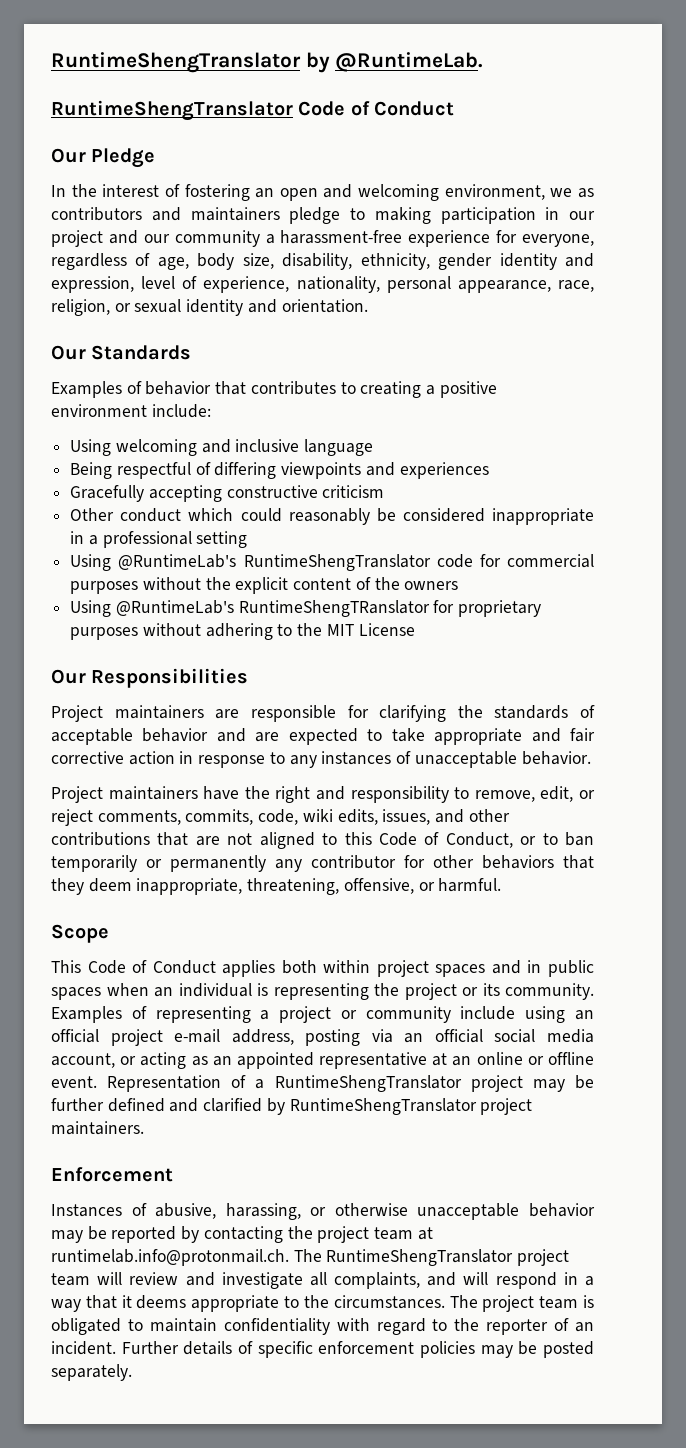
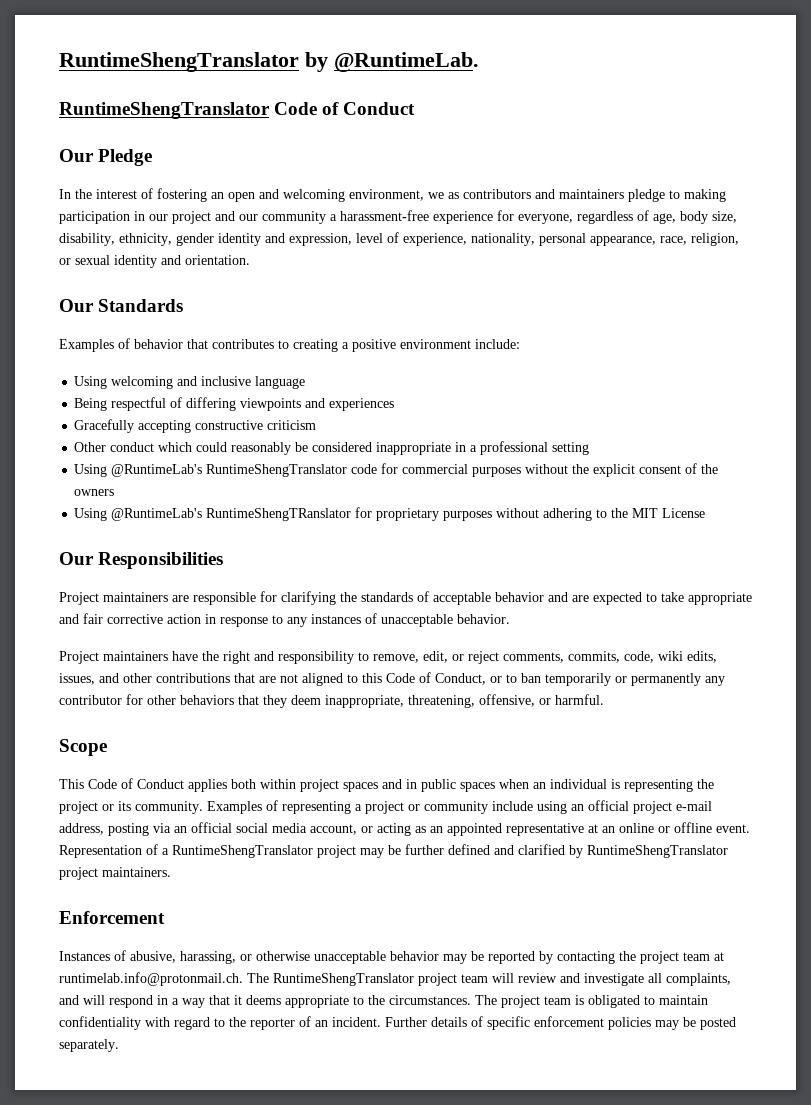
- Using @RuntimeLab's RuntimeShengTranslator code for commercial purposes without the explicit content of the owners
+ Using @RuntimeLab's RuntimeShengTranslator code for commercial purposes without the explicit consent of the owners

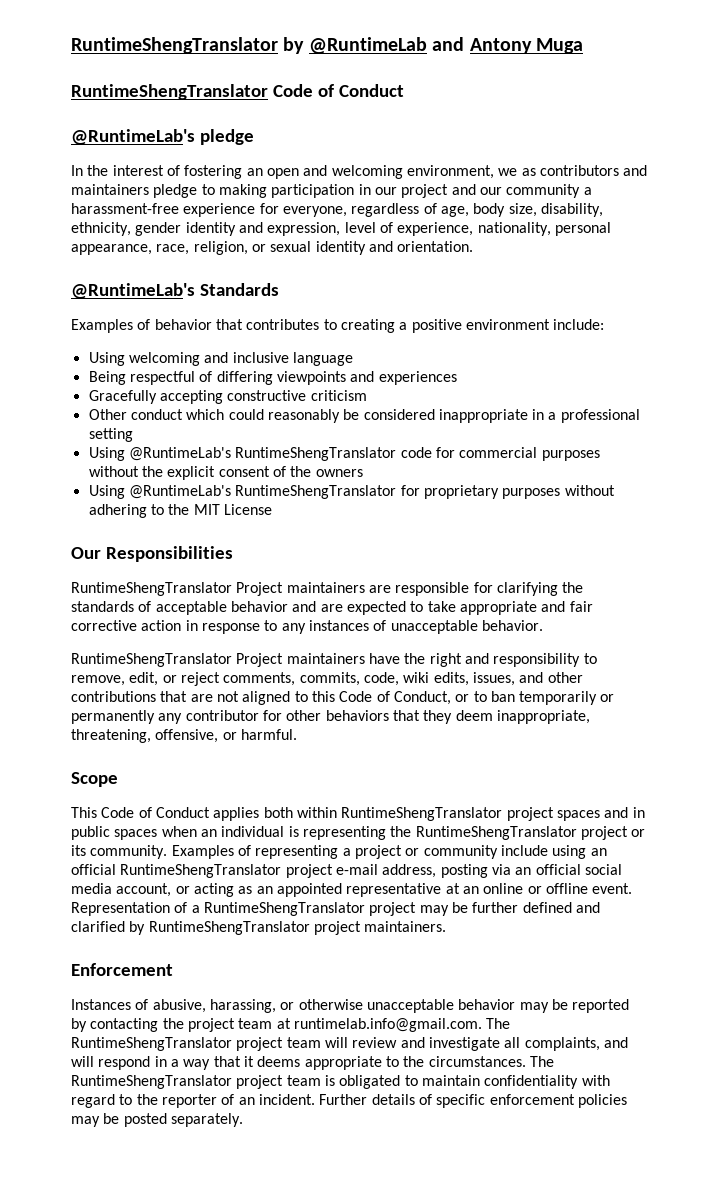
- RuntimeShengTranslator by @RuntimeLab.
+ RuntimeShengTranslator by @RuntimeLab and Antony Muga
- Our Pledge
+ @RuntimeLab's pledge
- Our Standards
+ @RuntimeLab's Standards
- Using @RuntimeLab's RuntimeShengTRanslator for proprietary purposes without adhering to the MIT License
+ Using @RuntimeLab's RuntimeShengTranslator for proprietary purposes without adhering to the MIT License
- Project maintainers are responsible for clarifying the standards of acceptable behavior and are expected to take appropriate and fair corrective action in response to any instances of unacceptable behavior.
+ RuntimeShengTranslator Project maintainers are responsible for clarifying the standards of acceptable behavior and are expected to take appropriate and fair corrective action in response to any instances of unacceptable behavior.
- Project maintainers have the right and responsibility to remove, edit, or reject comments, commits, code, wiki edits, issues, and other contributions that are not aligned to this Code of Conduct, or to ban temporarily or permanently any contributor for other behaviors that they deem inappropriate, threatening, offensive, or harmful.
+ RuntimeShengTranslator Project maintainers have the right and responsibility to remove, edit, or reject comments, commits, code, wiki edits, issues, and other contributions that are not aligned to this Code of Conduct, or to ban temporarily or permanently any contributor for other behaviors that they deem inappropriate, threatening, offensive, or harmful.
- This Code of Conduct applies both within project spaces and in public spaces when an individual is representing the project or its community.
+ This Code of Conduct applies both within RuntimeShengTranslator project spaces and in public spaces when an individual is representing the RuntimeShengTranslator project or its community.
- Examples of representing a project or community include using an official project e-mail address, posting via an official social media account, or acting as an appointed representative at an online or offline event.
+ Examples of representing a project or community include using an official RuntimeShengTranslator project e-mail address, posting via an official social media account, or acting as an appointed representative at an online or offline event.
- Instances of abusive, harassing, or otherwise unacceptable behavior may be reported by contacting the project team at runtimelab.info@protonmail.ch. The RuntimeShengTranslator project team will review and investigate all complaints, and will respond in a way that it deems appropriate to the circumstances.
+ Instances of abusive, harassing, or otherwise unacceptable behavior may be reported by contacting the project team at runtimelab.info@gmail.com. The RuntimeShengTranslator project team will review and investigate all complaints, and will respond in a way that it deems appropriate to the circumstances.
- The project team is obligated to maintain confidentiality with regard to the reporter of an incident.
+ The RuntimeShengTranslator project team is obligated to maintain confidentiality with regard to the reporter of an incident.

